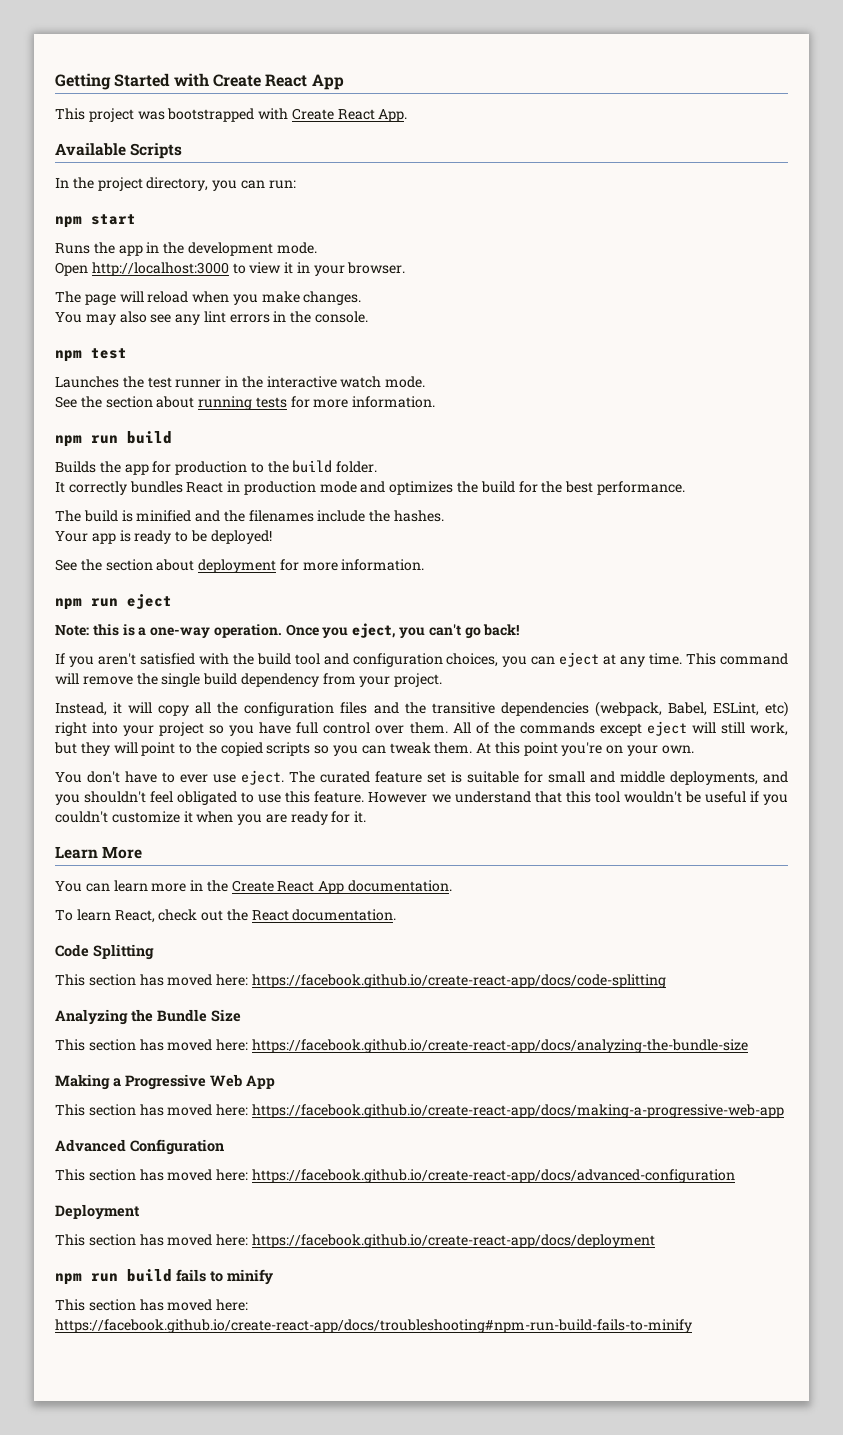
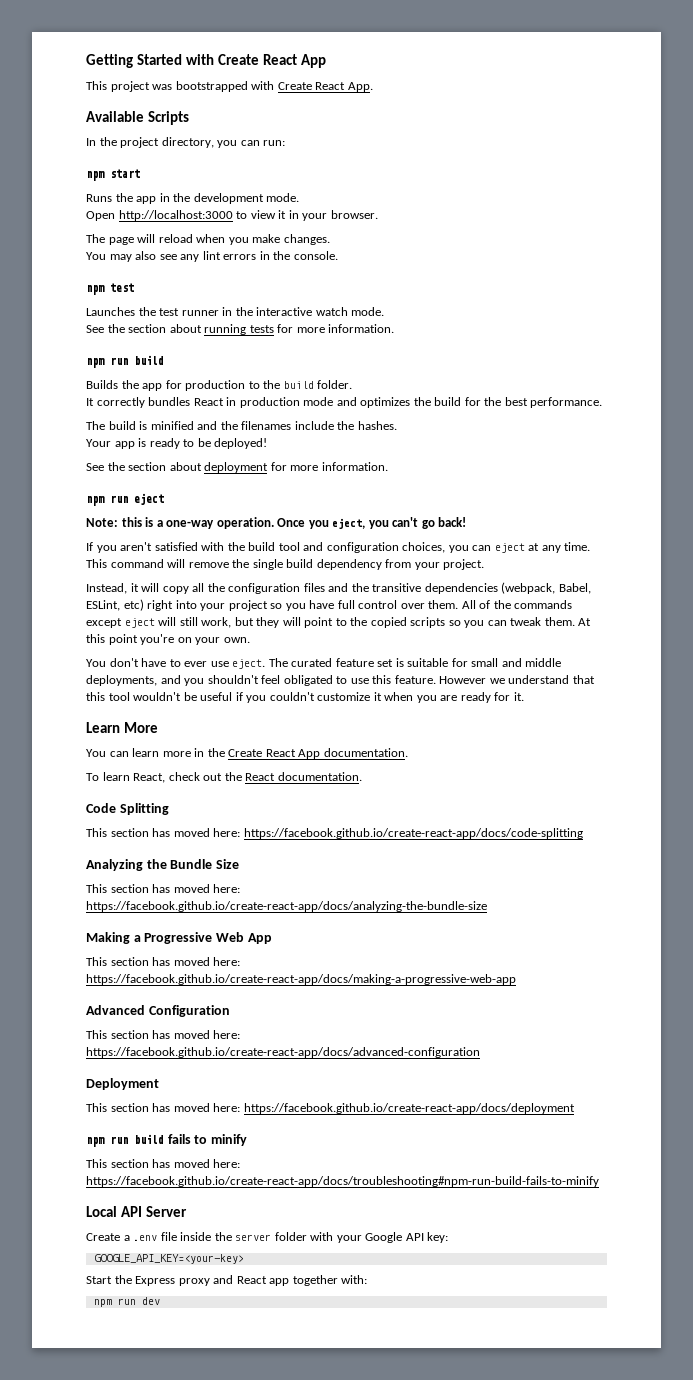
+ Local API Server
+ Create a .env file inside the server folder with your Google API key:
+ GOOGLE_API_KEY=<your-key>
+ Start the Express proxy and React app together with:
+ npm run dev

